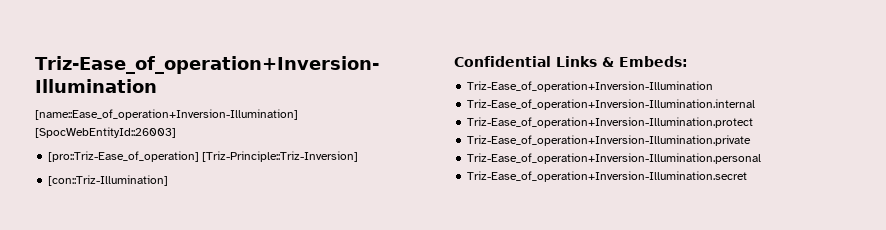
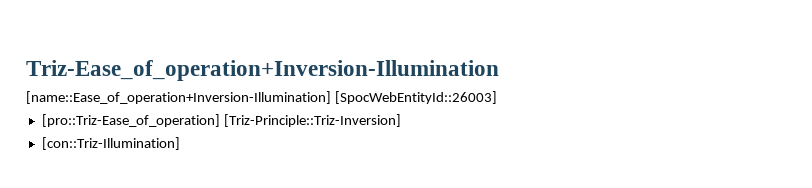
- Confidential Links & Embeds:
- Triz-Ease_of_operation+Inversion-Illumination
- Triz-Ease_of_operation+Inversion-Illumination.internal
- Triz-Ease_of_operation+Inversion-Illumination.protect
- Triz-Ease_of_operation+Inversion-Illumination.private
- Triz-Ease_of_operation+Inversion-Illumination.personal
- Triz-Ease_of_operation+Inversion-Illumination.secret

